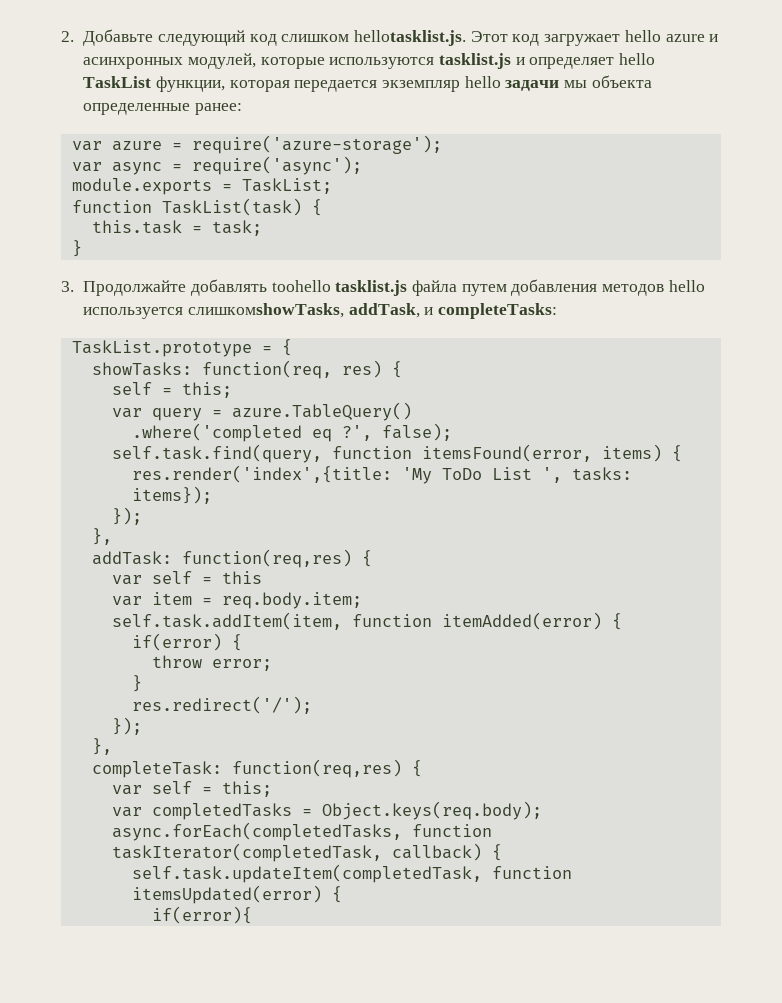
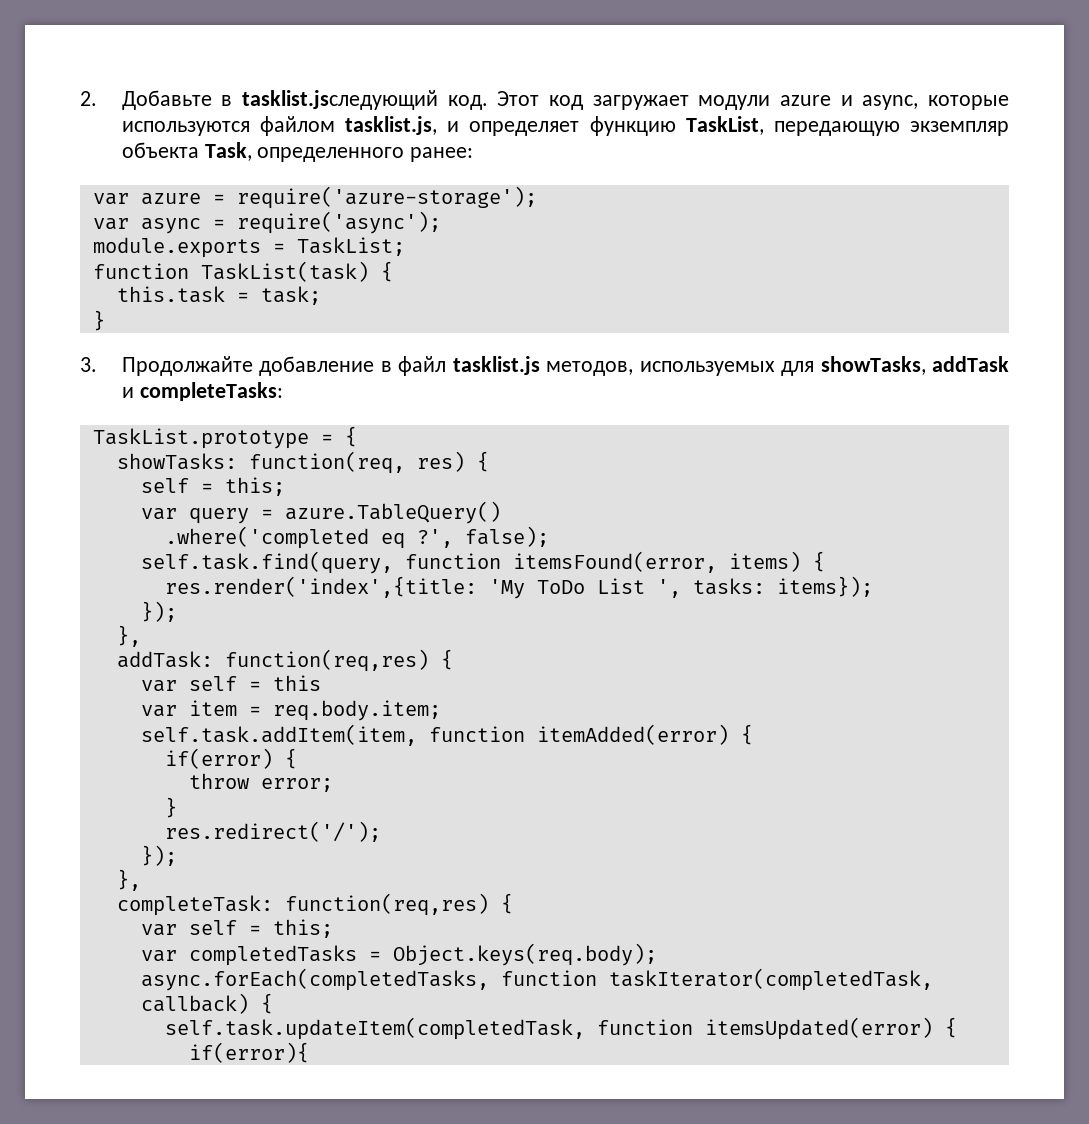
- 2. Добавьте следующий код слишком hellotasklist.js. Этот код загружает hello azure и асинхронных модулей, которые используются tasklist.js и определяет hello TaskList функции, которая передается экземпляр hello задачи мы объекта определенные ранее:
+ 2. Добавьте в tasklist.jsследующий код. Этот код загружает модули azure и async, которые используются файлом tasklist.js, и определяет функцию TaskList, передающую экземпляр объекта Task, определенного ранее:
- 3. Продолжайте добавлять toohello tasklist.js файла путем добавления методов hello используется слишкомshowTasks, addTask, и completeTasks:
+ 3. Продолжайте добавление в файл tasklist.js методов, используемых для showTasks, addTask и completeTasks:

